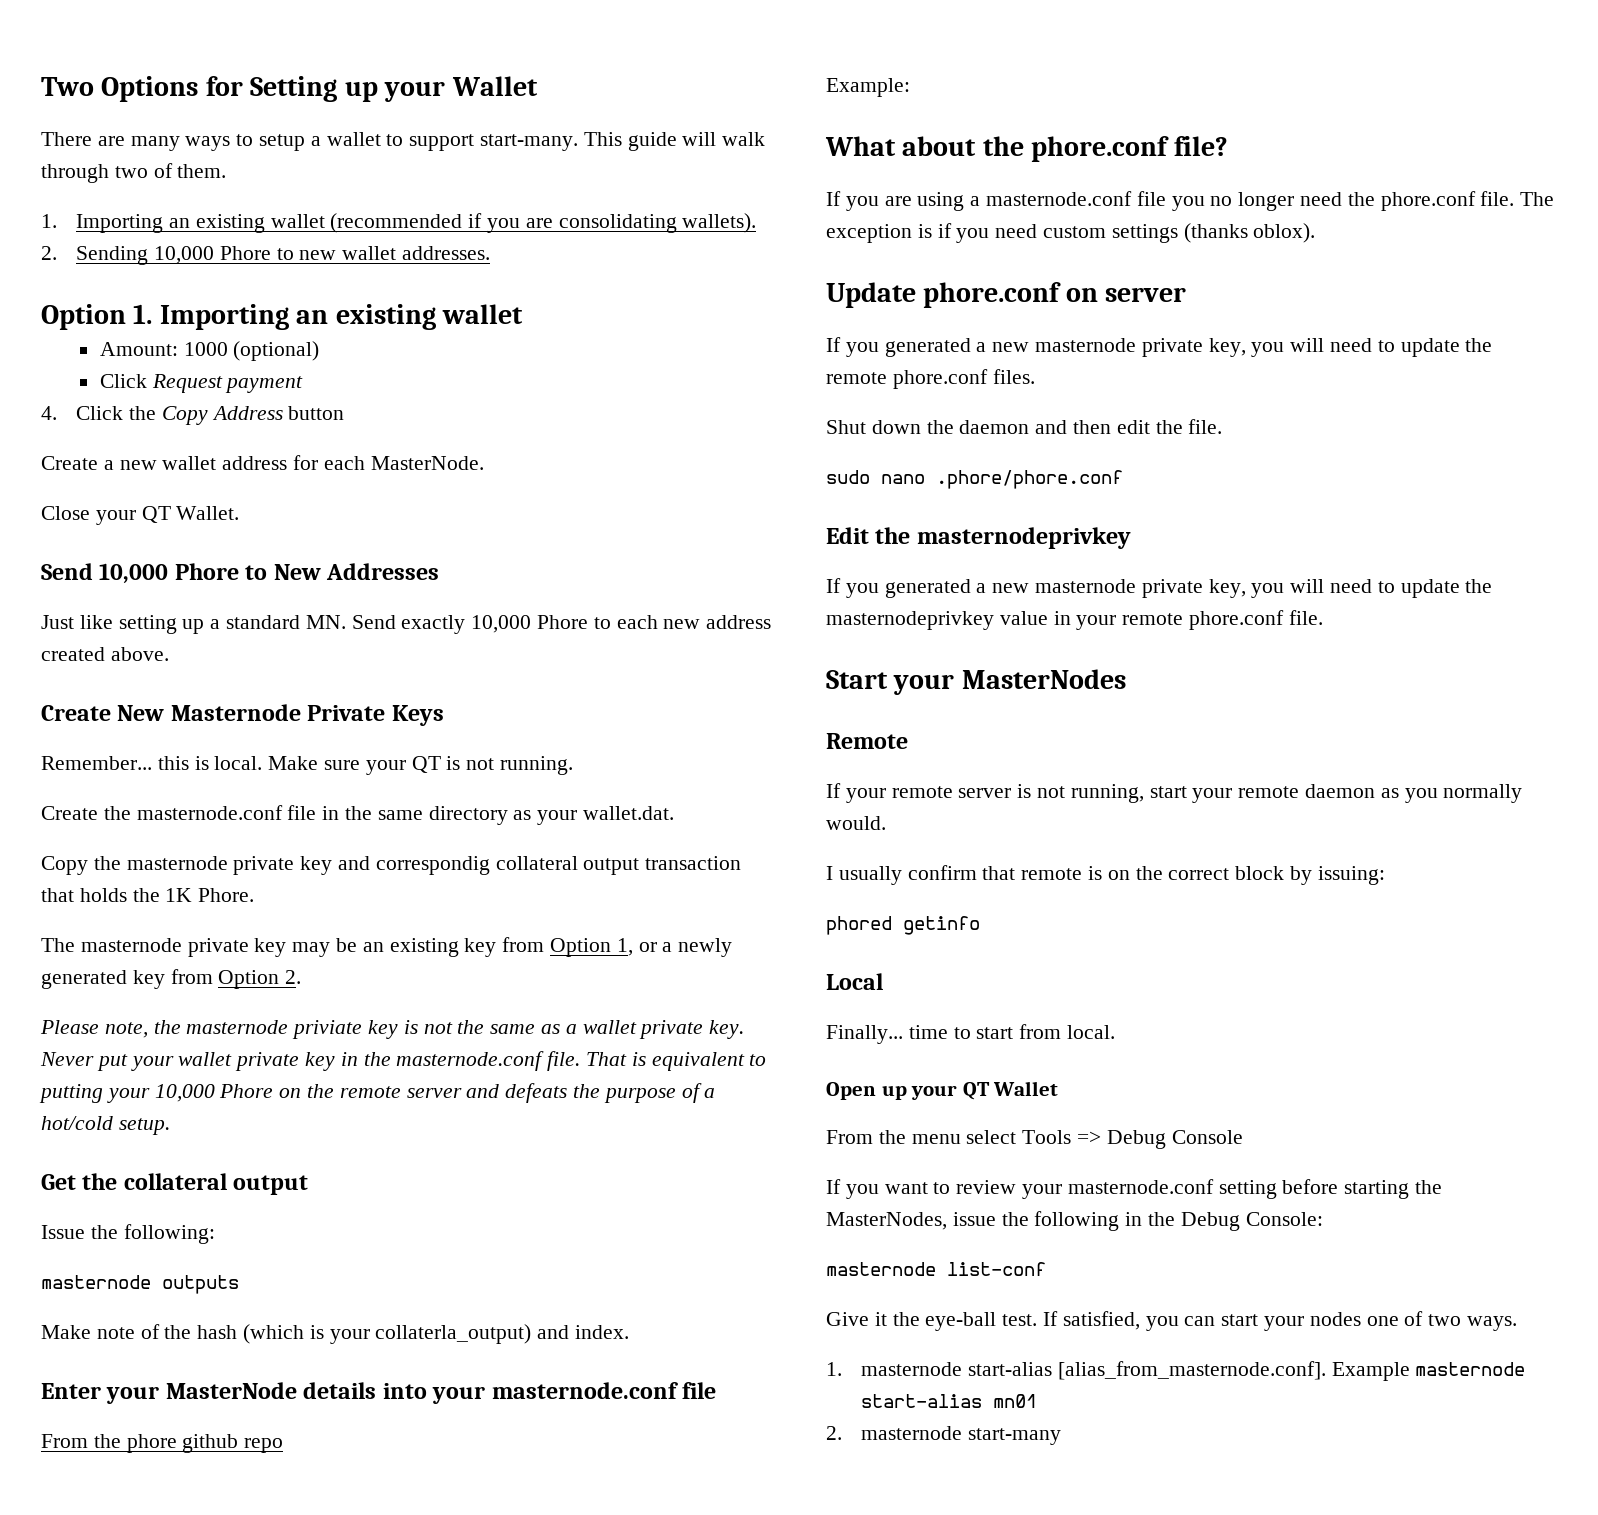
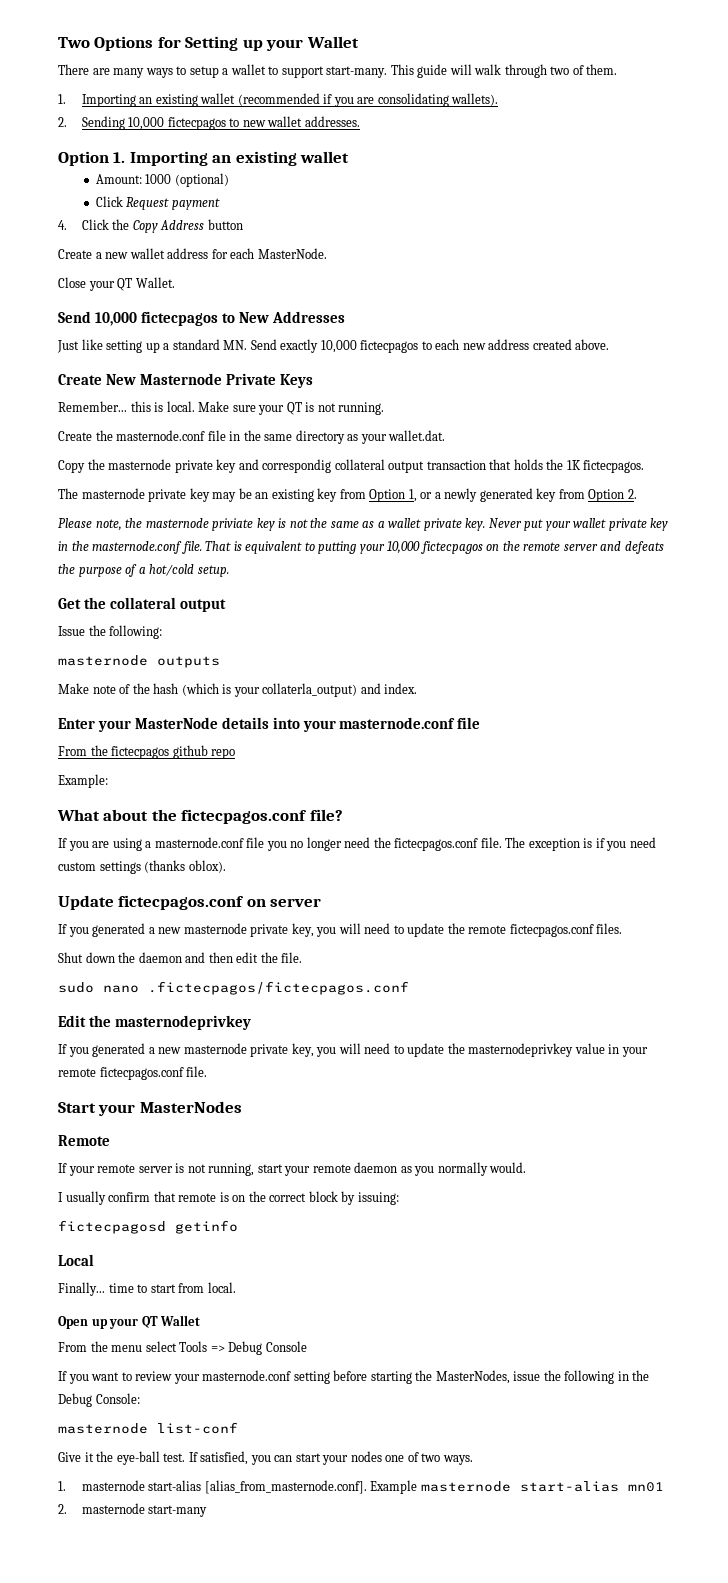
- 2. Sending 10,000 Phore to new wallet addresses.
+ 2. Sending 10,000 fictecpagos to new wallet addresses.
- Send 10,000 Phore to New Addresses
+ Send 10,000 fictecpagos to New Addresses
- Just like setting up a standard MN. Send exactly 10,000 Phore to each new address created above.
+ Just like setting up a standard MN. Send exactly 10,000 fictecpagos to each new address created above.
- Copy the masternode private key and correspondig collateral output transaction that holds the 1K Phore.
+ Copy the masternode private key and correspondig collateral output transaction that holds the 1K fictecpagos.
- That is equivalent to putting your 10,000 Phore on the remote server and defeats the purpose of a hot/cold setup.
+ That is equivalent to putting your 10,000 fictecpagos on the remote server and defeats the purpose of a hot/cold setup.
- From the phore github repo
+ From the fictecpagos github repo
- What about the phore.conf file?
+ What about the fictecpagos.conf file?
- If you are using a masternode.conf file you no longer need the phore.conf file.
+ If you are using a masternode.conf file you no longer need the fictecpagos.conf file.
- Update phore.conf on server
+ Update fictecpagos.conf on server
- If you generated a new masternode private key, you will need to update the remote phore.conf files.
+ If you generated a new masternode private key, you will need to update the remote fictecpagos.conf files.
- sudo nano .phore/phore.conf
+ sudo nano .fictecpagos/fictecpagos.conf
- If you generated a new masternode private key, you will need to update the masternodeprivkey value in your remote phore.conf file.
+ If you generated a new masternode private key, you will need to update the masternodeprivkey value in your remote fictecpagos.conf file.
- phored getinfo
+ fictecpagosd getinfo

